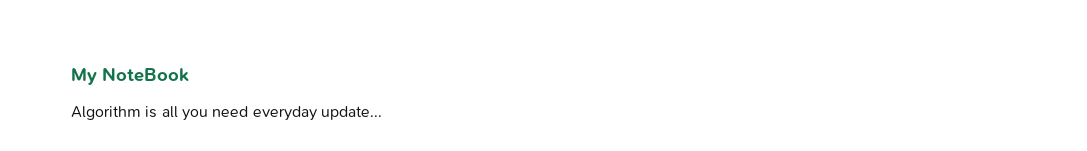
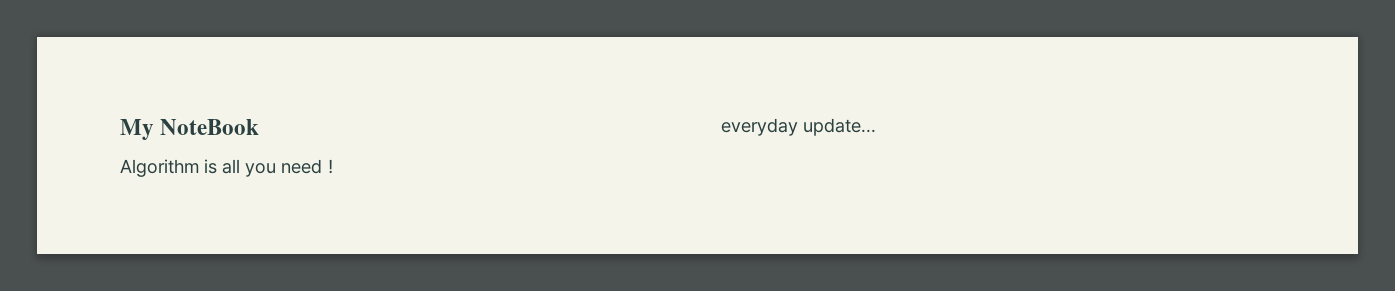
- Algorithm is all you need everyday update...
+ Algorithm is all you need！
+ everyday update...

